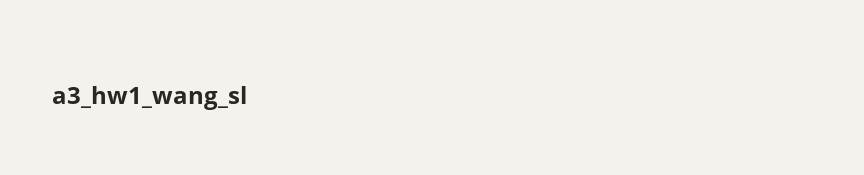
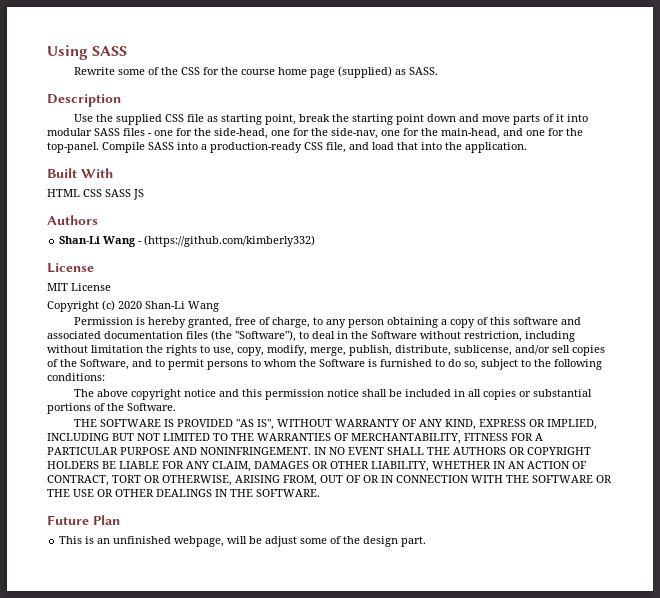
- a3_hw1_wang_sl
+ Using SASS
+ Rewrite some of the CSS for the course home page (supplied) as SASS.
+ Description
+ Use the supplied CSS file as starting point, break the starting point down and move parts of it into modular SASS files - one for the side-head, one for the side-nav, one for the main-head, and one for the top-panel. Compile SASS into a production-ready CSS file, and load that into the application.
+ Built With
+ HTML CSS SASS JS
+ Authors
+ Shan-Li Wang - (https://github.com/kimberly332)
+ License
+ MIT License
+ Copyright (c) 2020 Shan-Li Wang
+ Permission is hereby granted, free of charge, to any person obtaining a copy of this software and associated documentation files (the "Software"), to deal in the Software without restriction, including without limitation the rights to use, copy, modify, merge, publish, distribute, sublicense, and/or sell copies of the Software, and to permit persons to whom the Software is furnished to do so, subject to the following conditions:
+ The above copyright notice and this permission notice shall be included in all copies or substantial portions of the Software.
+ THE SOFTWARE IS PROVIDED "AS IS", WITHOUT WARRANTY OF ANY KIND, EXPRESS OR IMPLIED, INCLUDING BUT NOT LIMITED TO THE WARRANTIES OF MERCHANTABILITY, FITNESS FOR A PARTICULAR PURPOSE AND NONINFRINGEMENT. IN NO EVENT SHALL THE AUTHORS OR COPYRIGHT HOLDERS BE LIABLE FOR ANY CLAIM, DAMAGES OR OTHER LIABILITY, WHETHER IN AN ACTION OF CONTRACT, TORT OR OTHERWISE, ARISING FROM, OUT OF OR IN CONNECTION WITH THE SOFTWARE OR THE USE OR OTHER DEALINGS IN THE SOFTWARE.
+ Future Plan
+ This is an unfinished webpage, will be adjust some of the design part.

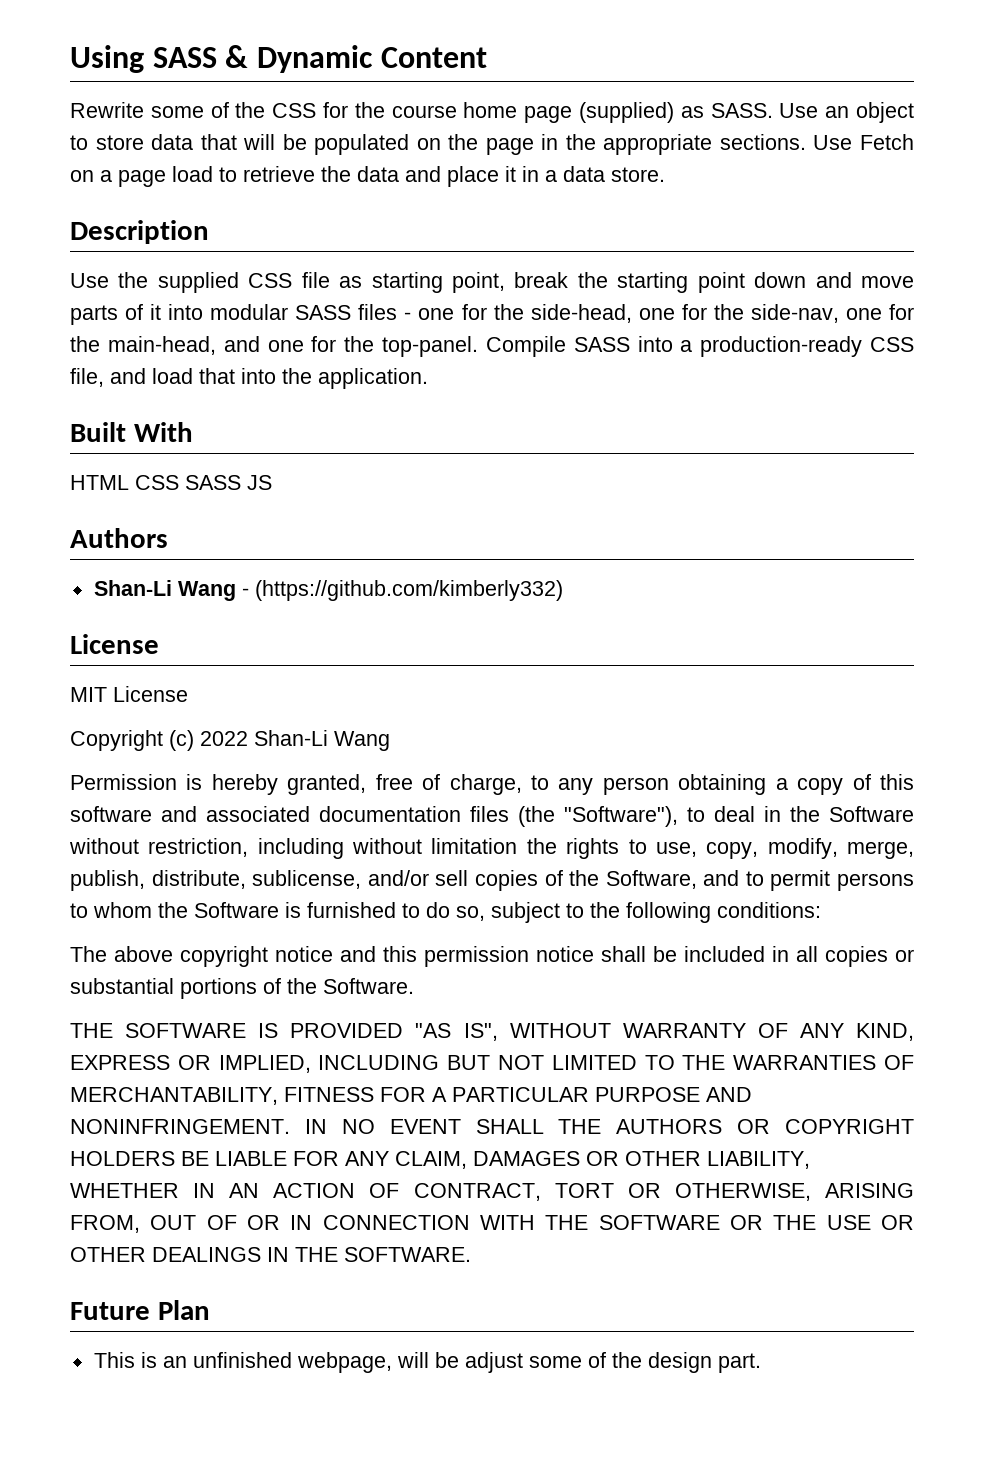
- Using SASS
+ Using SASS & Dynamic Content
+ Use an object to store data that will be populated on the page in the appropriate sections. Use Fetch on a page load to retrieve the data and place it in a data store.
- Copyright (c) 2020 Shan-Li Wang
+ Copyright (c) 2022 Shan-Li Wang

